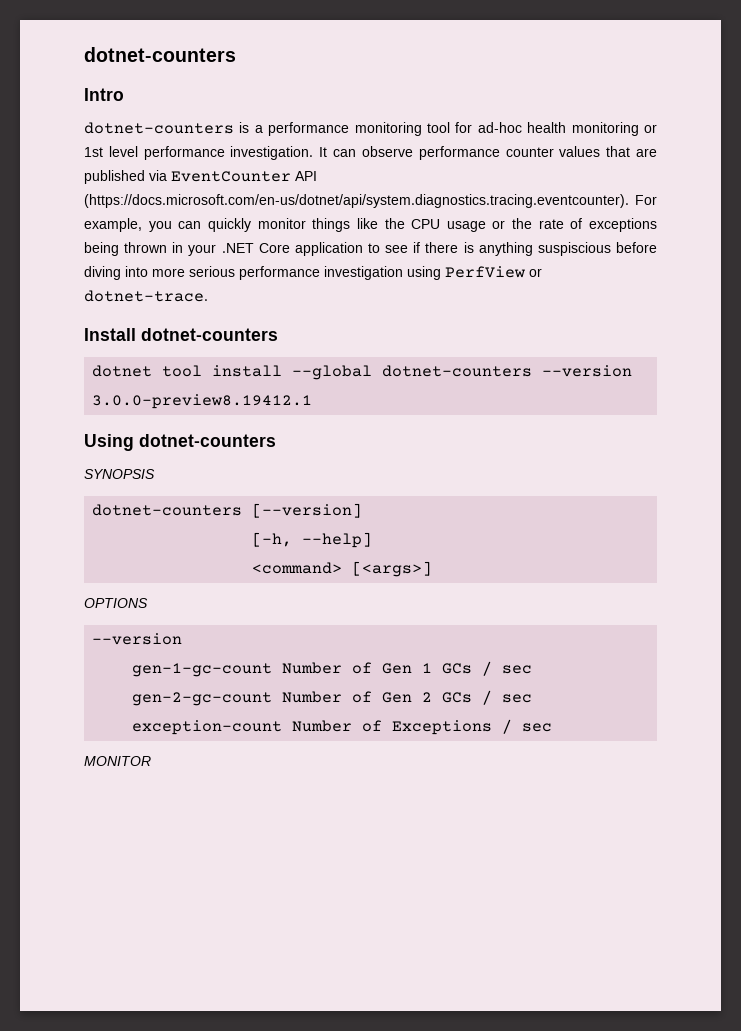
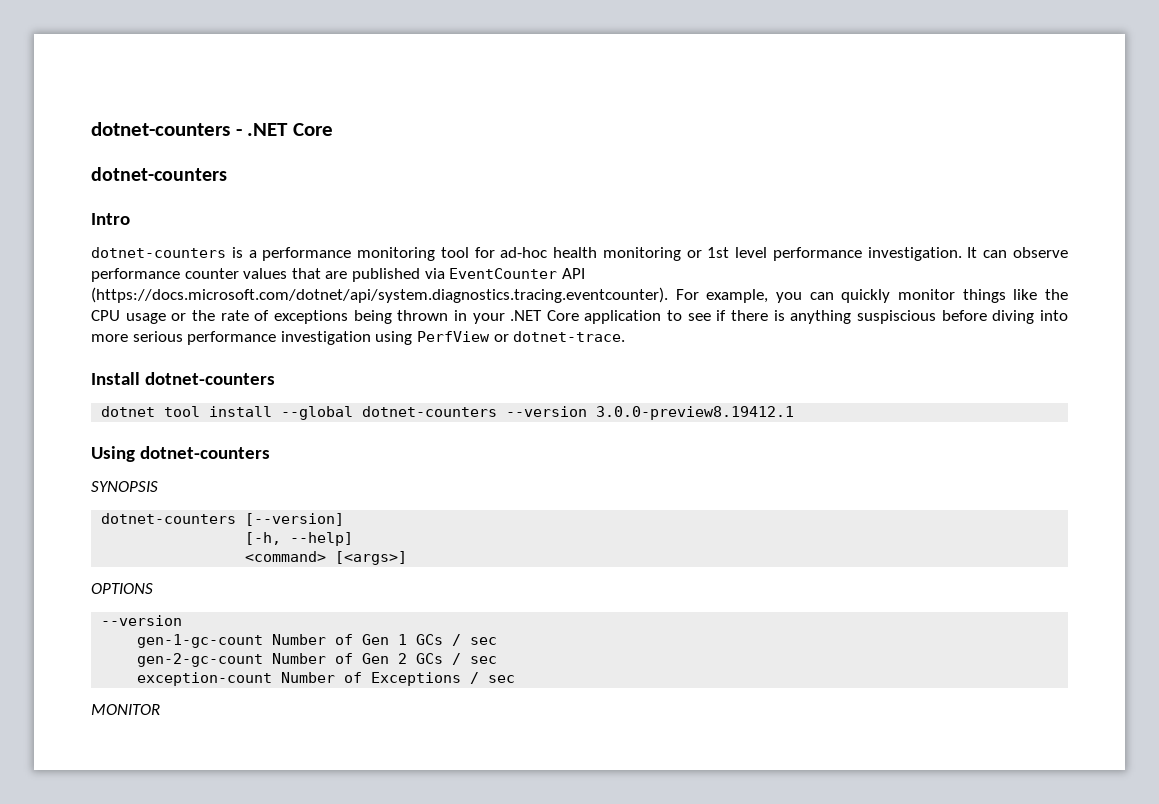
+ dotnet-counters - .NET Core
- It can observe performance counter values that are published via EventCounter API (https://docs.microsoft.com/en-us/dotnet/api/system.diagnostics.tracing.eventcounter). For example, you can quickly monitor things like the CPU usage or the rate of exceptions being thrown in your .NET Core application to see if there is anything suspiscious before diving into more serious performance investigation using PerfView or dotnet-trace.
+ It can observe performance counter values that are published via EventCounter API (https://docs.microsoft.com/dotnet/api/system.diagnostics.tracing.eventcounter). For example, you can quickly monitor things like the CPU usage or the rate of exceptions being thrown in your .NET Core application to see if there is anything suspiscious before diving into more serious performance investigation using PerfView or dotnet-trace.

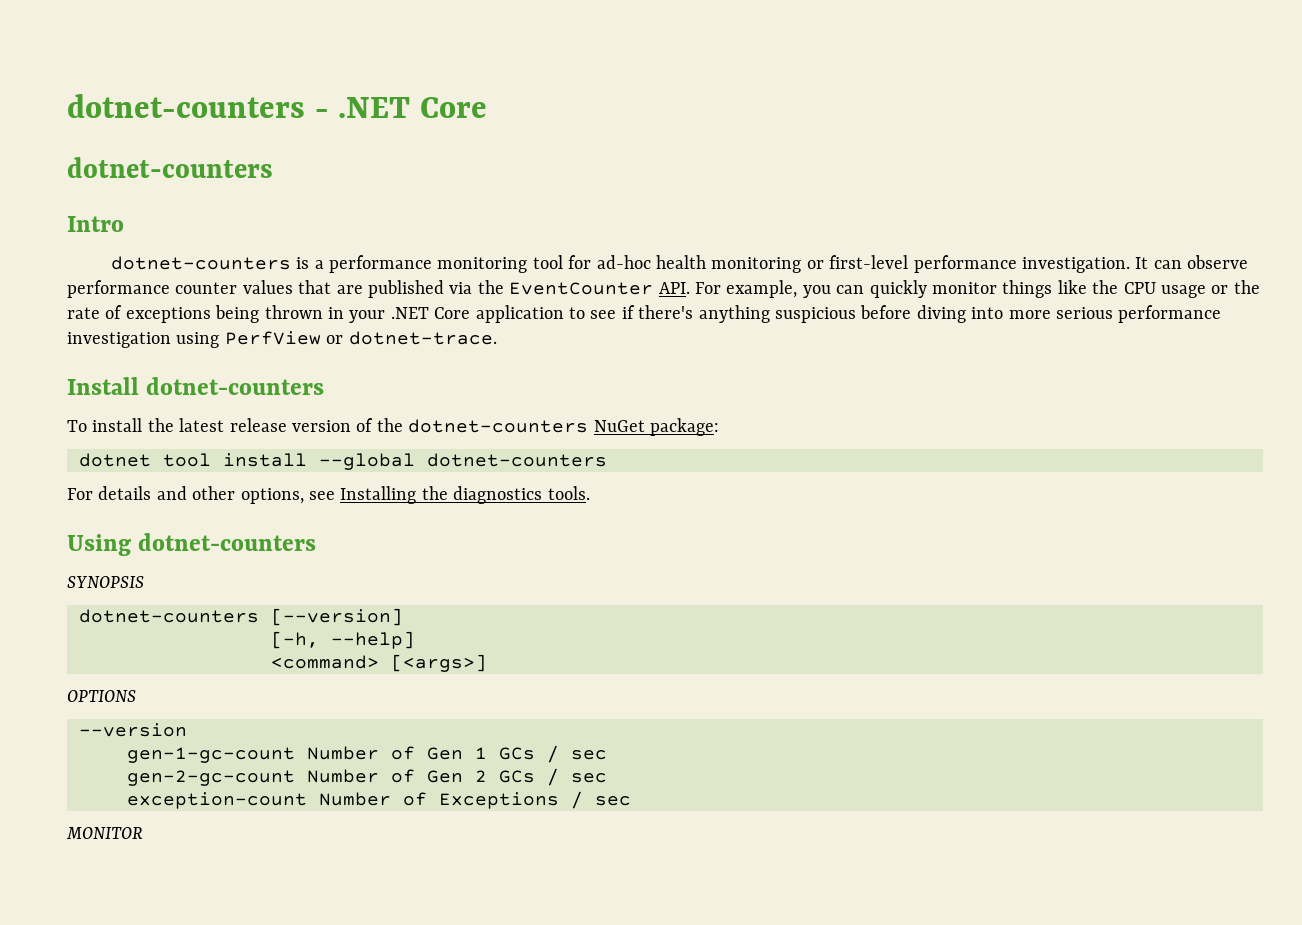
- dotnet-counters is a performance monitoring tool for ad-hoc health monitoring or 1st level performance investigation.
+ dotnet-counters is a performance monitoring tool for ad-hoc health monitoring or first-level performance investigation.
- It can observe performance counter values that are published via EventCounter API (https://docs.microsoft.com/dotnet/api/system.diagnostics.tracing.eventcounter). For example, you can quickly monitor things like the CPU usage or the rate of exceptions being thrown in your .NET Core application to see if there is anything suspiscious before diving into more serious performance investigation using PerfView or dotnet-trace.
+ It can observe performance counter values that are published via the EventCounter API. For example, you can quickly monitor things like the CPU usage or the rate of exceptions being thrown in your .NET Core application to see if there's anything suspicious before diving into more serious performance investigation using PerfView or dotnet-trace.
+ To install the latest release version of the dotnet-counters NuGet package:
- dotnet tool install --global dotnet-counters --version 3.0.0-preview8.19412.1
+ dotnet tool install --global dotnet-counters
+ For details and other options, see Installing the diagnostics tools.

